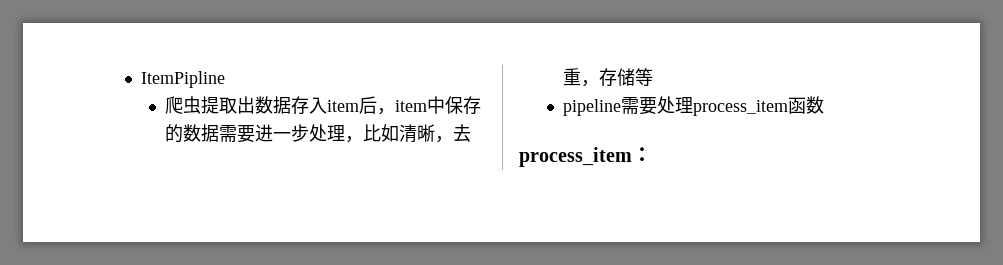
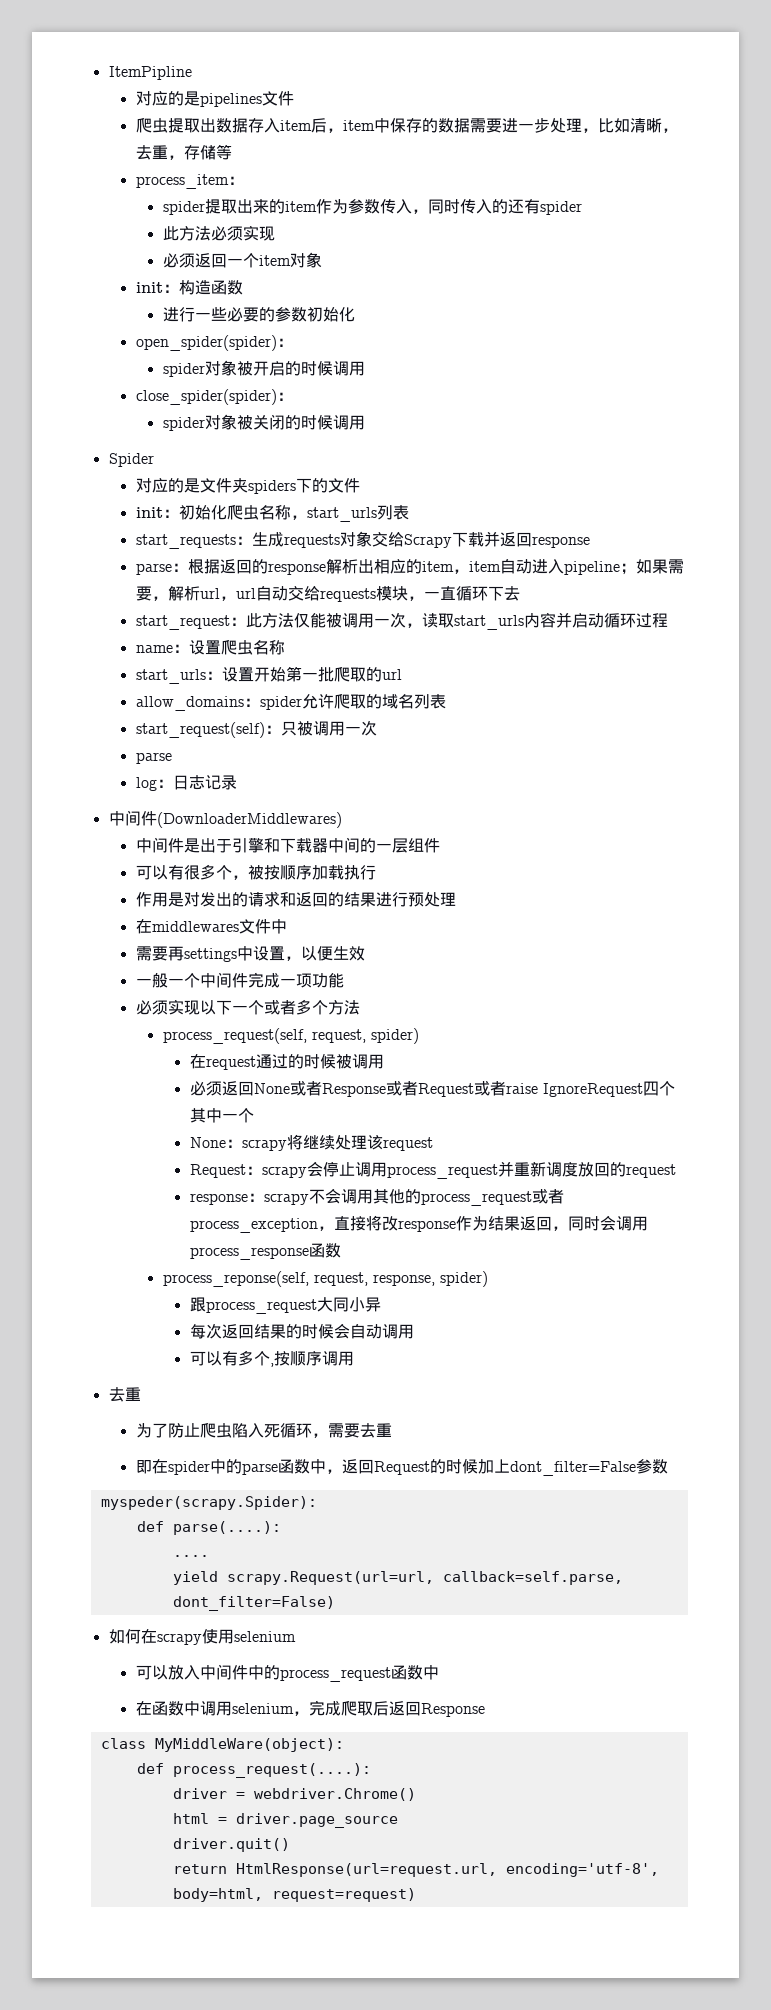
+ 对应的是pipelines文件
- pipeline需要处理process_item函数
  process_item：
+ spider提取出来的item作为参数传入，同时传入的还有spider
+ 此方法必须实现
+ 必须返回一个item对象
+ init：构造函数
+ 进行一些必要的参数初始化
+ open_spider(spider)：
+ spider对象被开启的时候调用
+ close_spider(spider)：
+ spider对象被关闭的时候调用
+ Spider
+ 对应的是文件夹spiders下的文件
+ init：初始化爬虫名称，start_urls列表
+ start_requests：生成requests对象交给Scrapy下载并返回response
+ parse：根据返回的response解析出相应的item，item自动进入pipeline；如果需要，解析url，url自动交给requests模块，一直循环下去
+ start_request：此方法仅能被调用一次，读取start_urls内容并启动循环过程
+ name：设置爬虫名称
+ start_urls：设置开始第一批爬取的url
+ allow_domains：spider允许爬取的域名列表
+ start_request(self)：只被调用一次
+ parse
+ log：日志记录
+ 中间件(DownloaderMiddlewares)
+ 中间件是出于引擎和下载器中间的一层组件
+ 可以有很多个，被按顺序加载执行
+ 作用是对发出的请求和返回的结果进行预处理
+ 在middlewares文件中
+ 需要再settings中设置，以便生效
+ 一般一个中间件完成一项功能
+ 必须实现以下一个或者多个方法
+ process_request(self, request, spider)
+ 在request通过的时候被调用
+ 必须返回None或者Response或者Request或者raise IgnoreRequest四个其中一个
+ None：scrapy将继续处理该request
+ Request：scrapy会停止调用process_request并重新调度放回的request
+ response：scrapy不会调用其他的process_request或者process_exception，直接将改response作为结果返回，同时会调用process_response函数
+ process_reponse(self, request, response, spider)
+ 跟process_request大同小异
+ 每次返回结果的时候会自动调用
+ 可以有多个,按顺序调用
+ 去重
+ 为了防止爬虫陷入死循环，需要去重
+ 即在spider中的parse函数中，返回Request的时候加上dont_filter=False参数
+ myspeder(scrapy.Spider):
+ def parse(....):
+ ....
+ yield scrapy.Request(url=url, callback=self.parse, dont_filter=False)
+ 如何在scrapy使用selenium
+ 可以放入中间件中的process_request函数中
+ 在函数中调用selenium，完成爬取后返回Response
+ class MyMiddleWare(object):
+ def process_request(....):
+ driver = webdriver.Chrome()
+ html = driver.page_source
+ driver.quit()
+ return HtmlResponse(url=request.url, encoding='utf-8', body=html, request=request)

